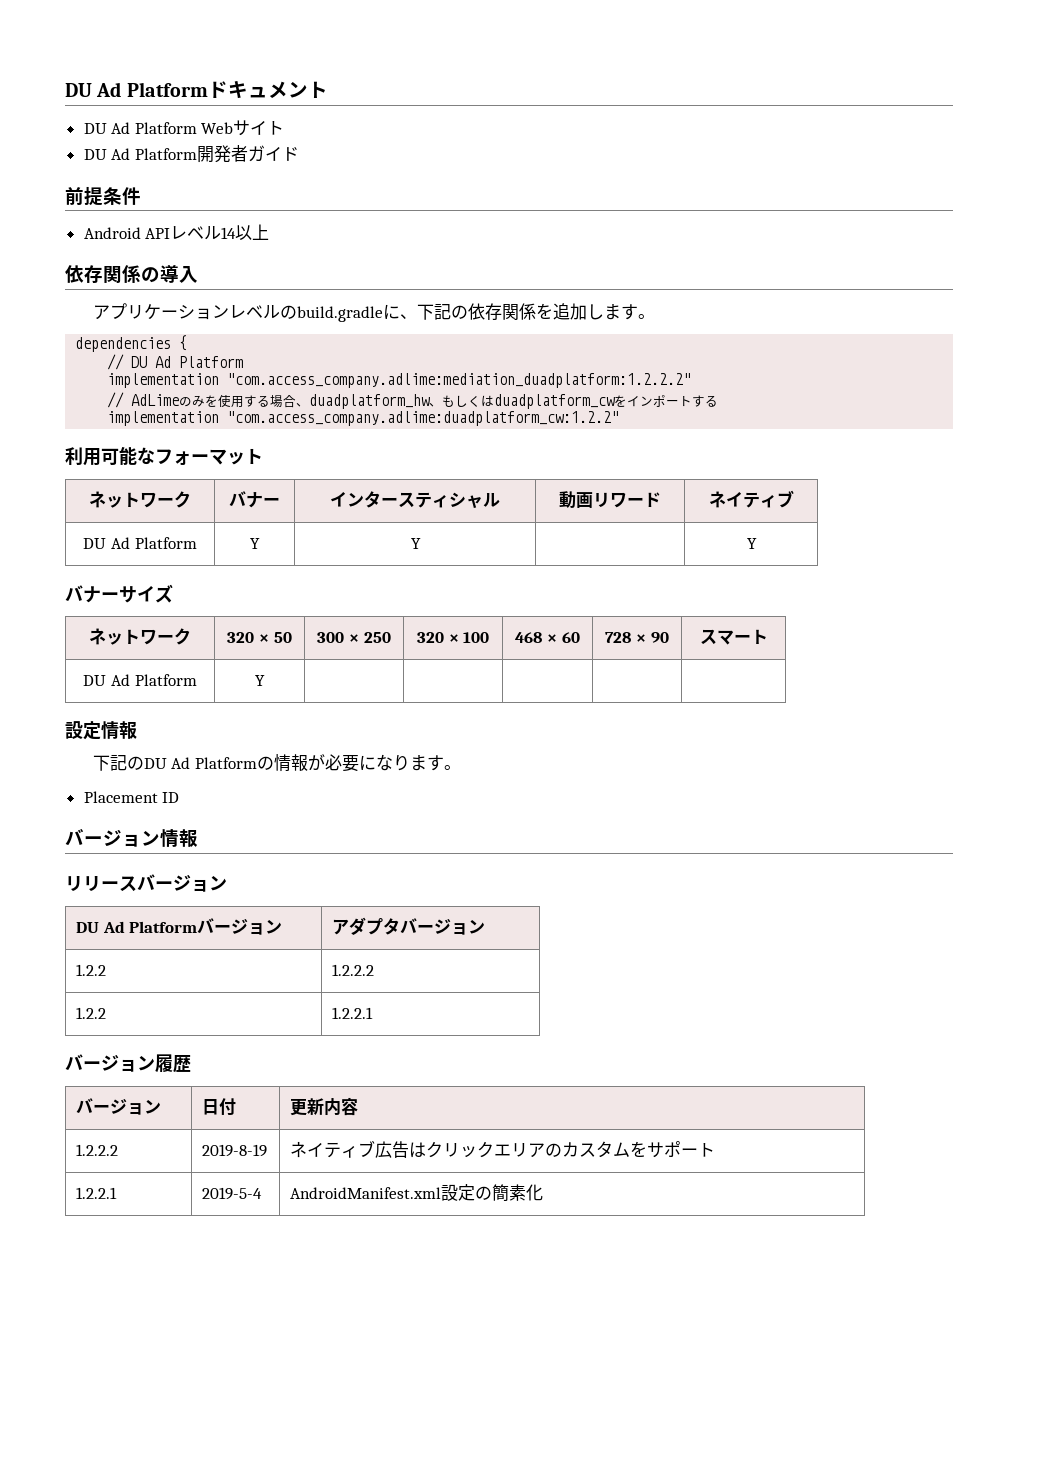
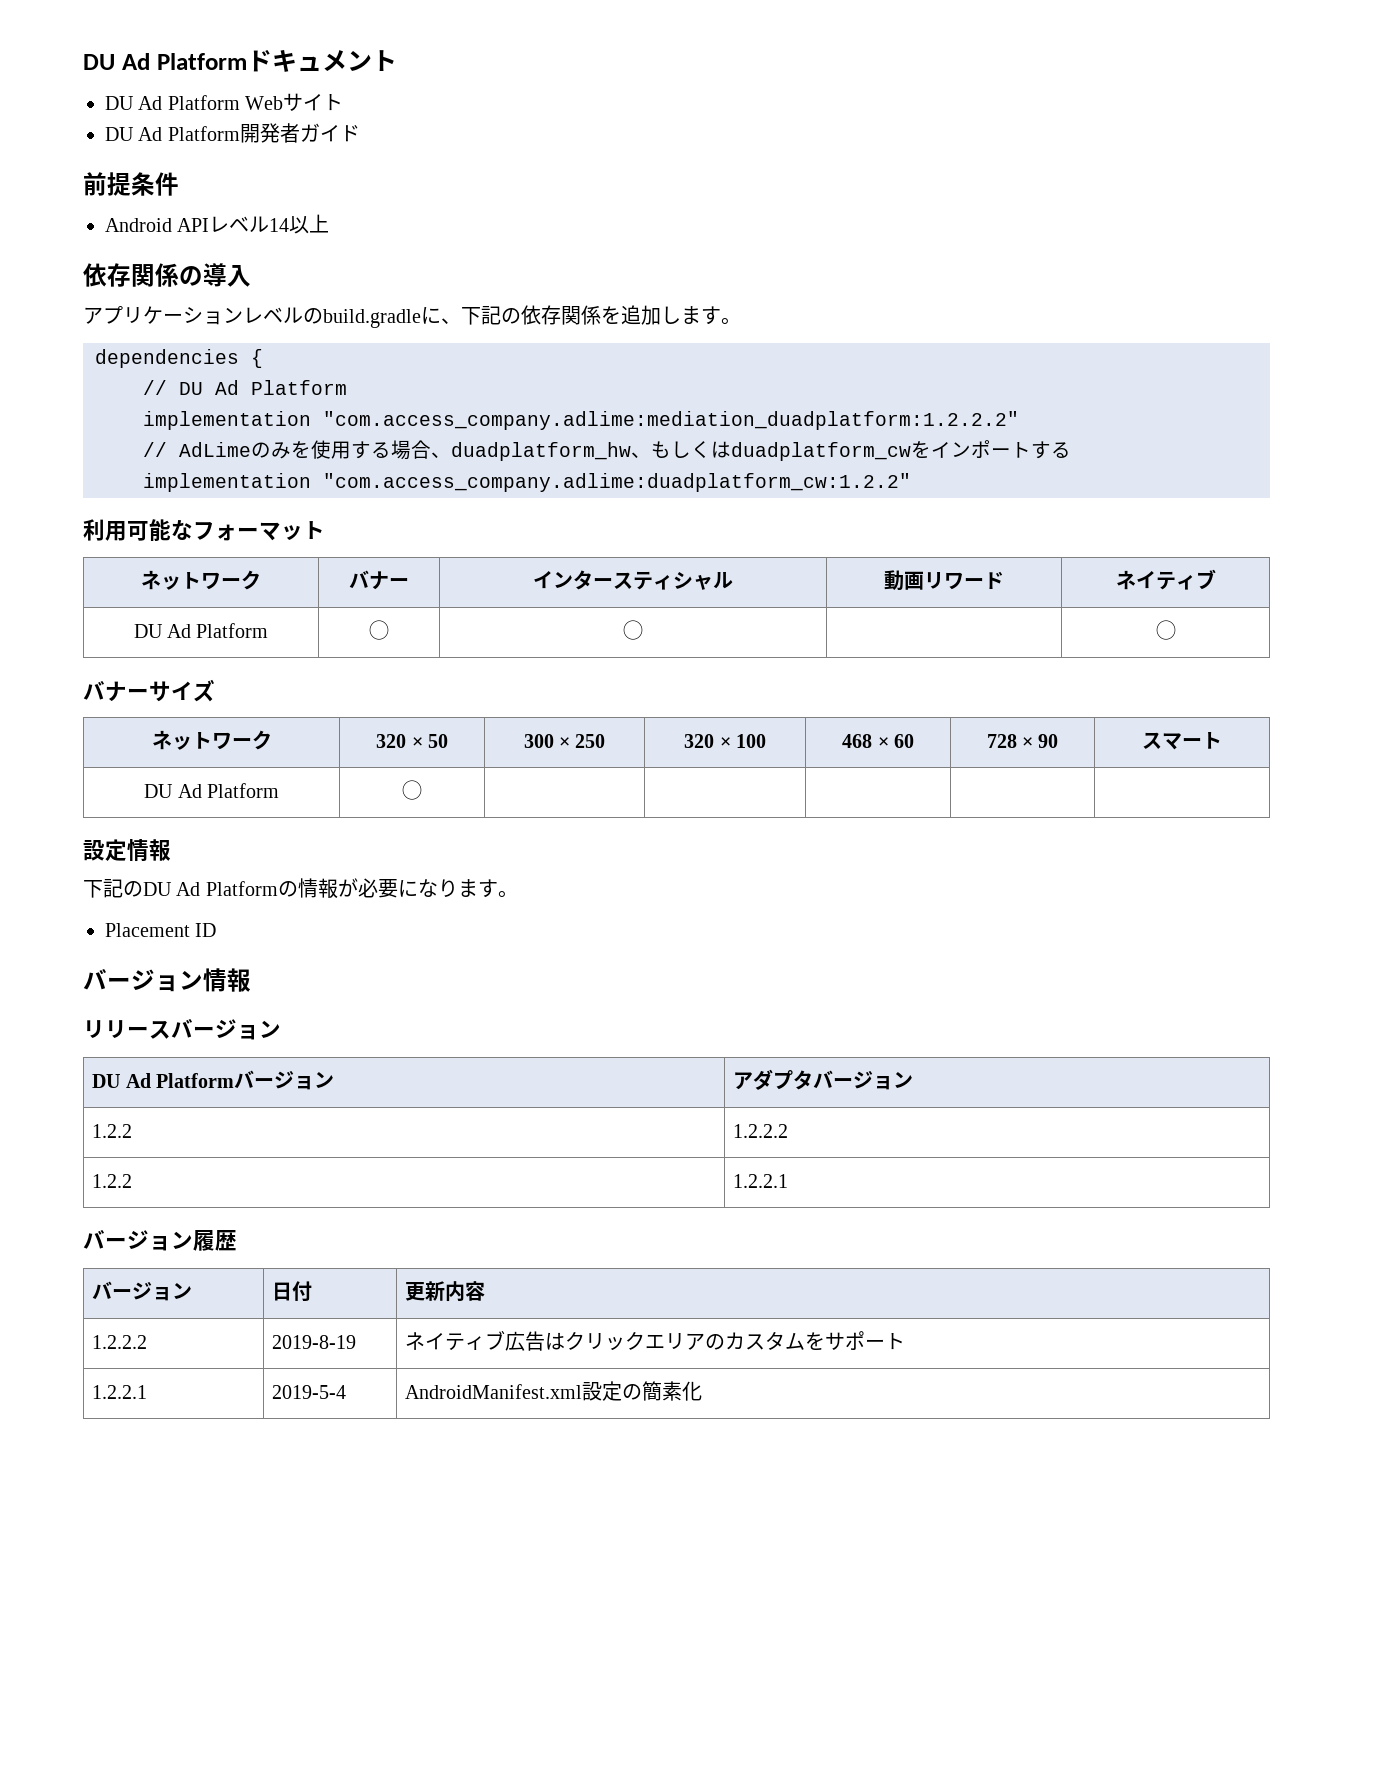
- DU Ad Platform | Y | Y | | Y
+ DU Ad Platform | ◯ | ◯ | | ◯
- DU Ad Platform | Y | | | | |
+ DU Ad Platform | ◯ | | | | |

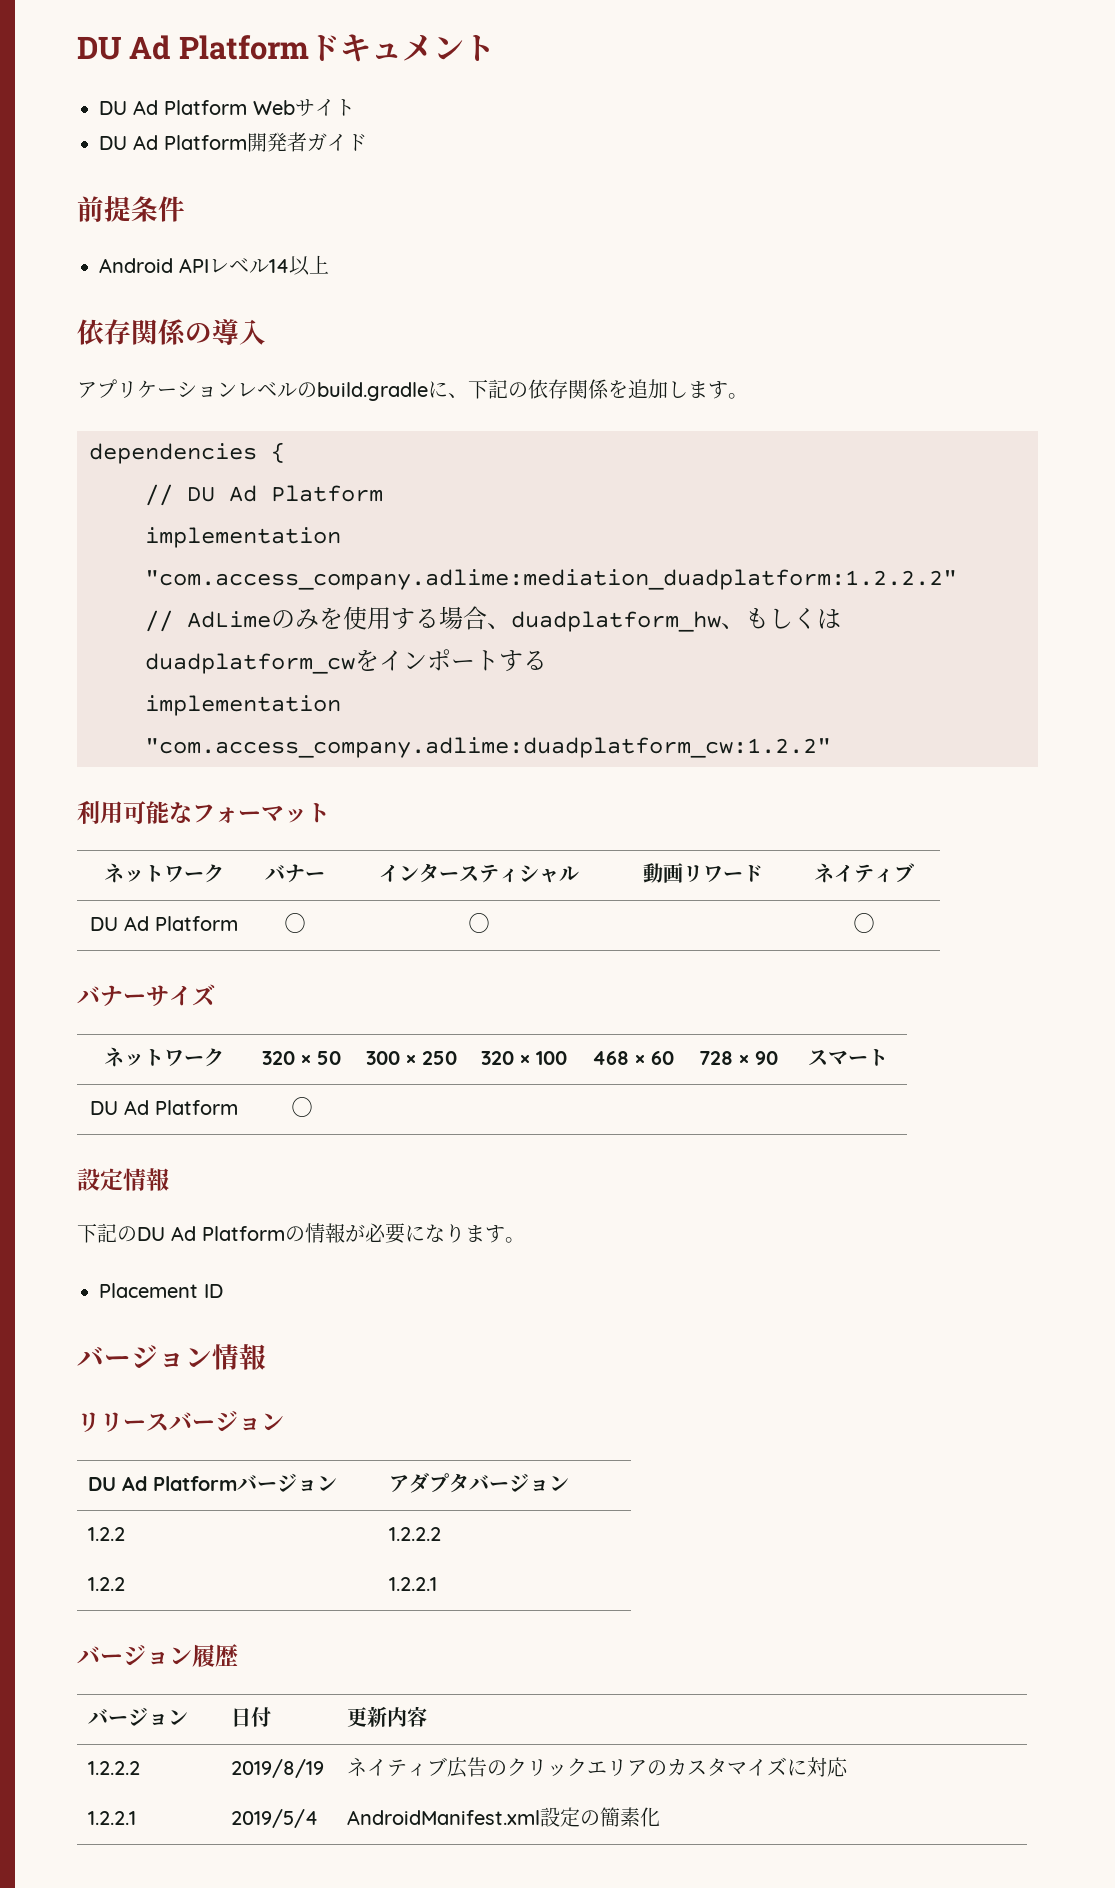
- 1.2.2.2 | 2019-8-19 | ネイティブ広告はクリックエリアのカスタムをサポート
+ 1.2.2.2 | 2019/8/19 | ネイティブ広告のクリックエリアのカスタマイズに対応
- 1.2.2.1 | 2019-5-4 | AndroidManifest.xml設定の簡素化
+ 1.2.2.1 | 2019/5/4 | AndroidManifest.xml設定の簡素化

